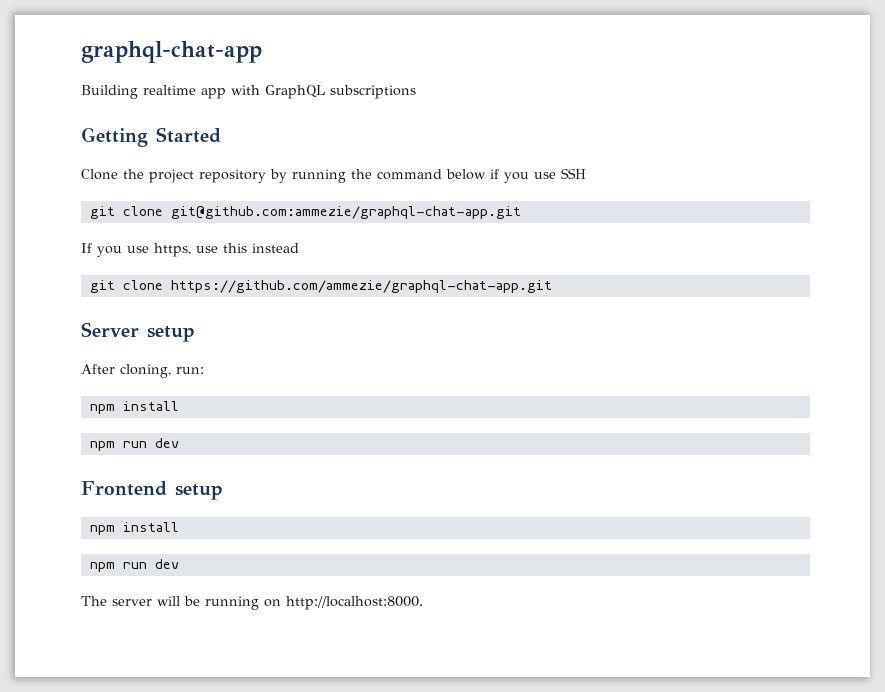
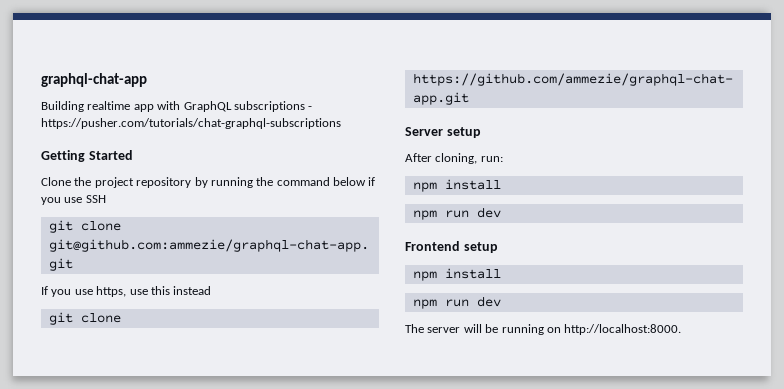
- Building realtime app with GraphQL subscriptions
+ Building realtime app with GraphQL subscriptions - https://pusher.com/tutorials/chat-graphql-subscriptions

